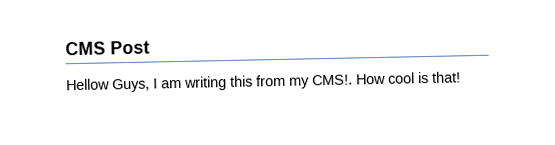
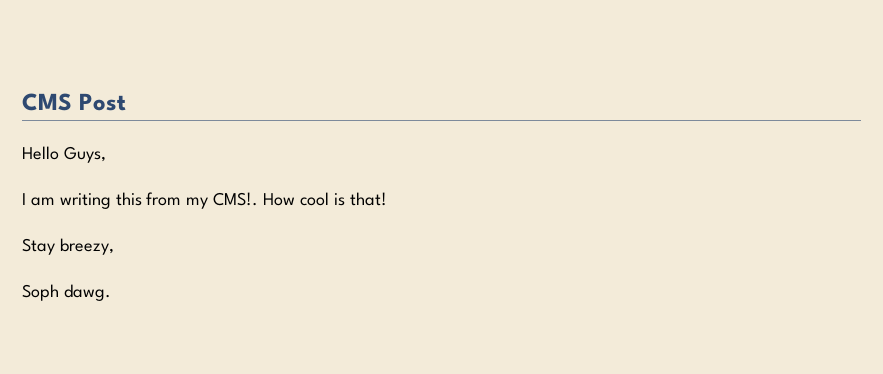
- Hellow Guys, I am writing this from my CMS!.
+ Hello Guys,
+ I am writing this from my CMS!.
+ Stay breezy,
+ Soph dawg.

